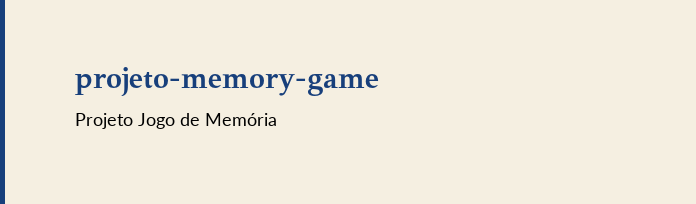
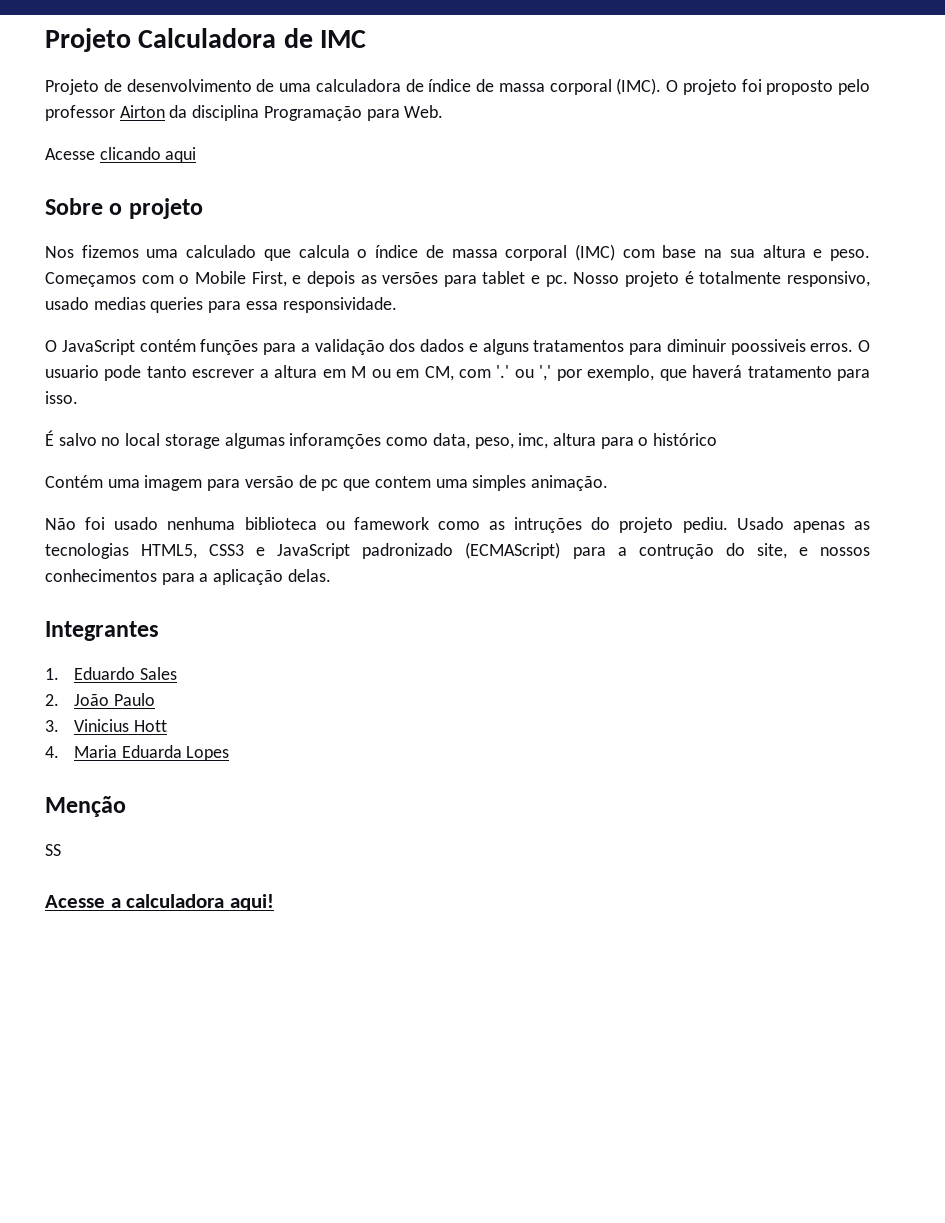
- projeto-memory-game
- Projeto Jogo de Memória
+ Projeto Calculadora de IMC
+ Projeto de desenvolvimento de uma calculadora de índice de massa corporal (IMC). O projeto foi proposto pelo professor Airton da disciplina Programação para Web.
+ Acesse clicando aqui
+ Sobre o projeto
+ Nos fizemos uma calculado que calcula o índice de massa corporal (IMC) com base na sua altura e peso. Começamos com o Mobile First, e depois as versões para tablet e pc. Nosso projeto é totalmente responsivo, usado medias queries para essa responsividade.
+ O JavaScript contém funções para a validação dos dados e alguns tratamentos para diminuir poossiveis erros. O usuario pode tanto escrever a altura em M ou em CM, com '.' ou ',' por exemplo, que haverá tratamento para isso.
+ É salvo no local storage algumas inforamções como data, peso, imc, altura para o histórico
+ Contém uma imagem para versão de pc que contem uma simples animação.
+ Não foi usado nenhuma biblioteca ou famework como as intruções do projeto pediu. Usado apenas as tecnologias HTML5, CSS3 e JavaScript padronizado (ECMAScript) para a contrução do site, e nossos conhecimentos para a aplicação delas.
+ Integrantes
+ 1. Eduardo Sales
+ 2. João Paulo
+ 3. Vinicius Hott
+ 4. Maria Eduarda Lopes
+ Menção
+ SS
+ Acesse a calculadora aqui!

